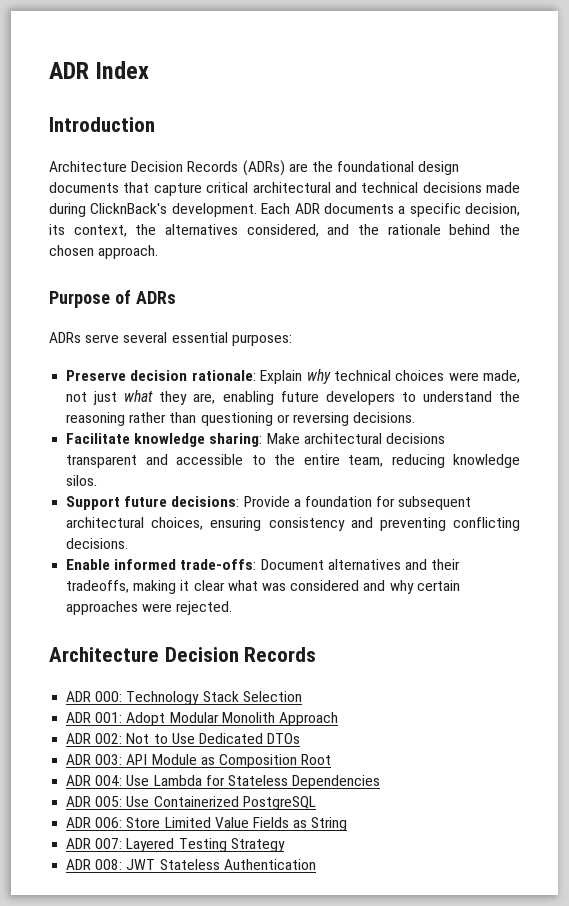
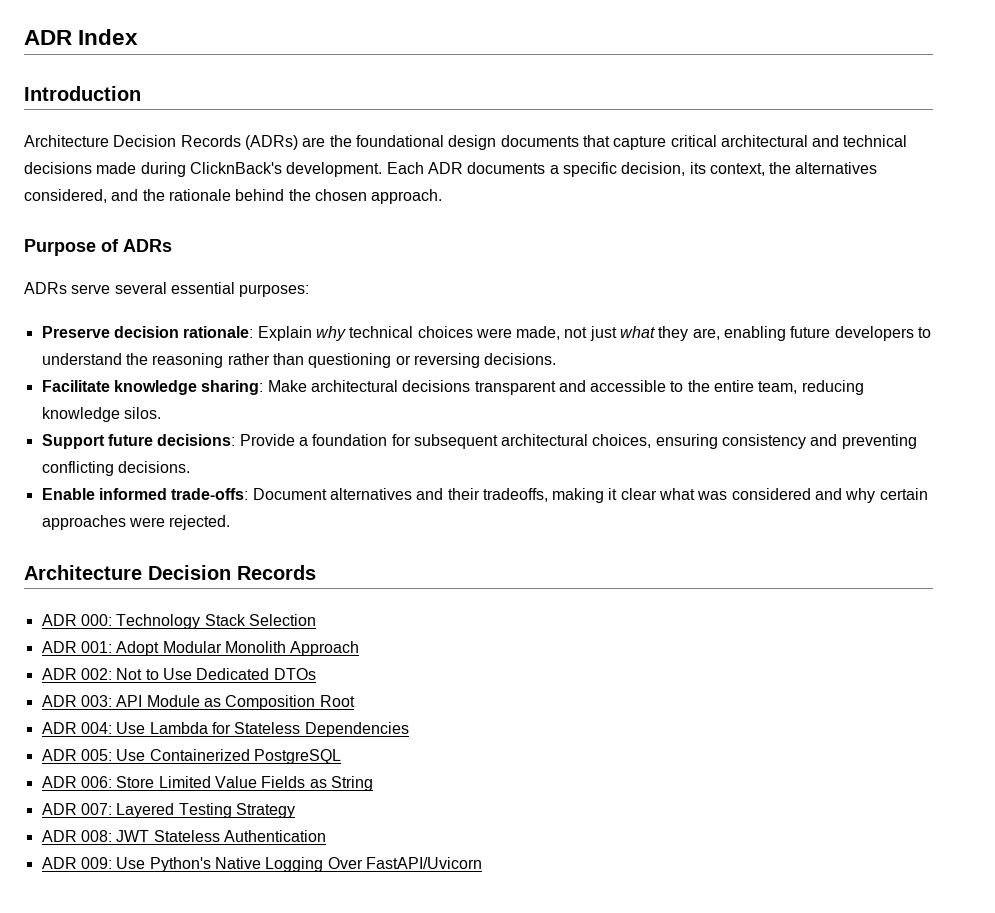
+ ADR 009: Use Python's Native Logging Over FastAPI/Uvicorn

